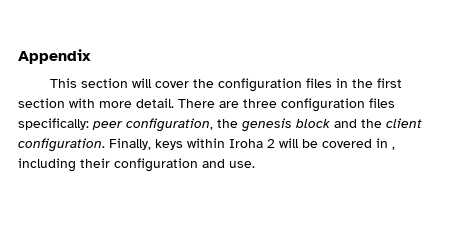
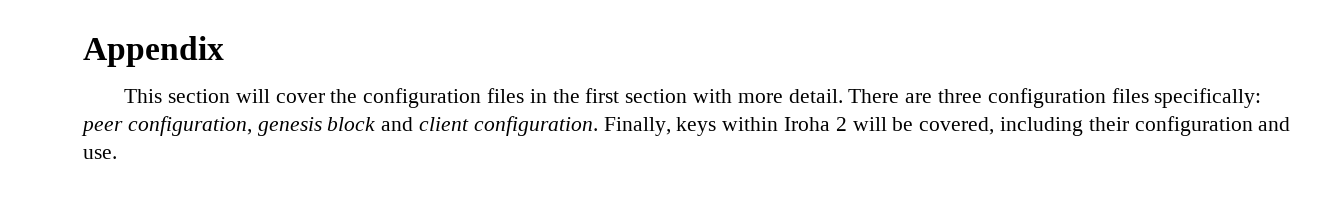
- There are three configuration files specifically: peer configuration, the genesis block and the client configuration.
+ There are three configuration files specifically: peer configuration, genesis block and client configuration.
- Finally, keys within Iroha 2 will be covered in , including their configuration and use.
+ Finally, keys within Iroha 2 will be covered, including their configuration and use.

